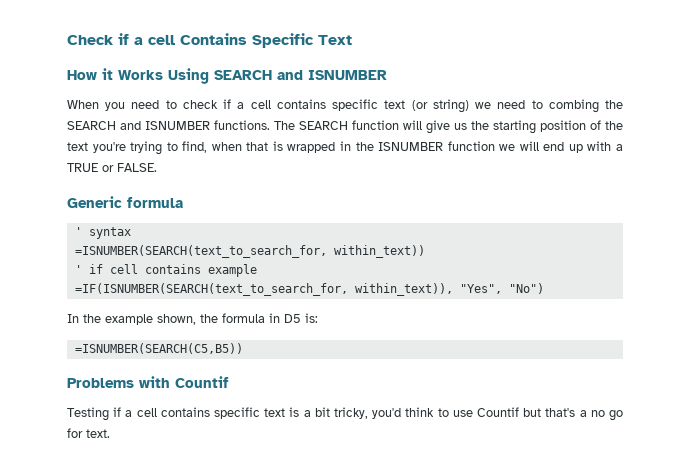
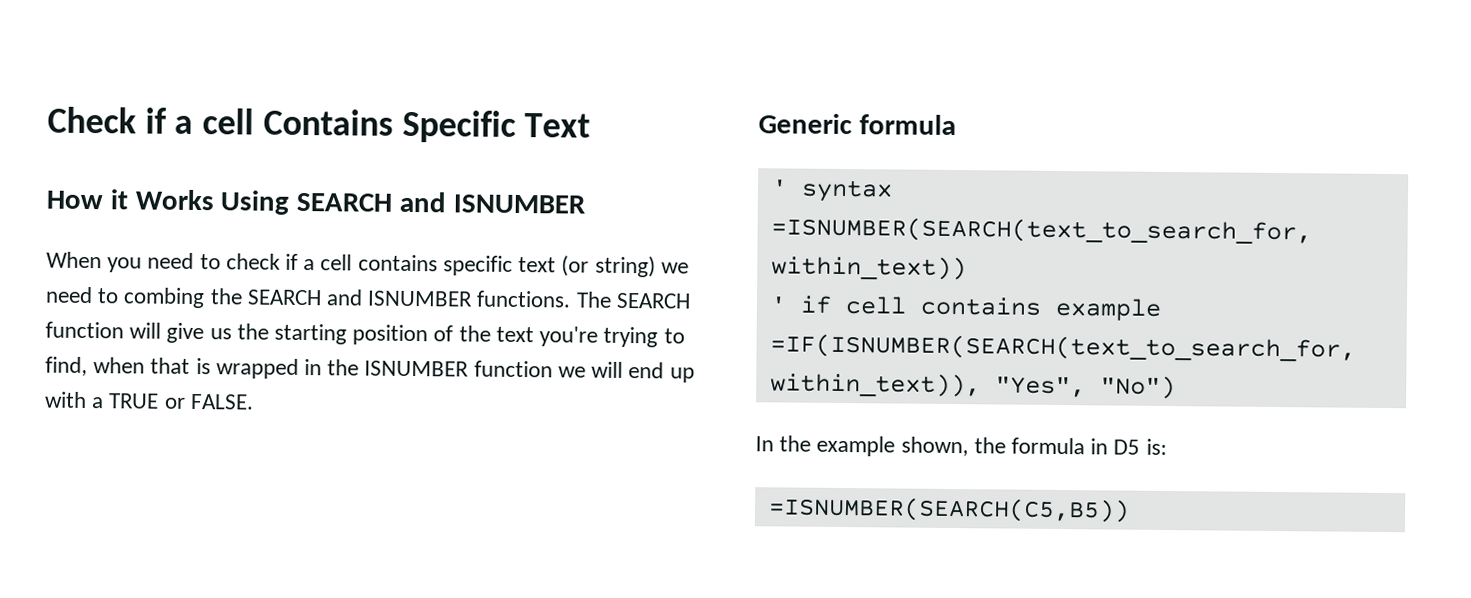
- Problems with Countif
- Testing if a cell contains specific text is a bit tricky, you'd think to use Countif but that's a no go for text.

